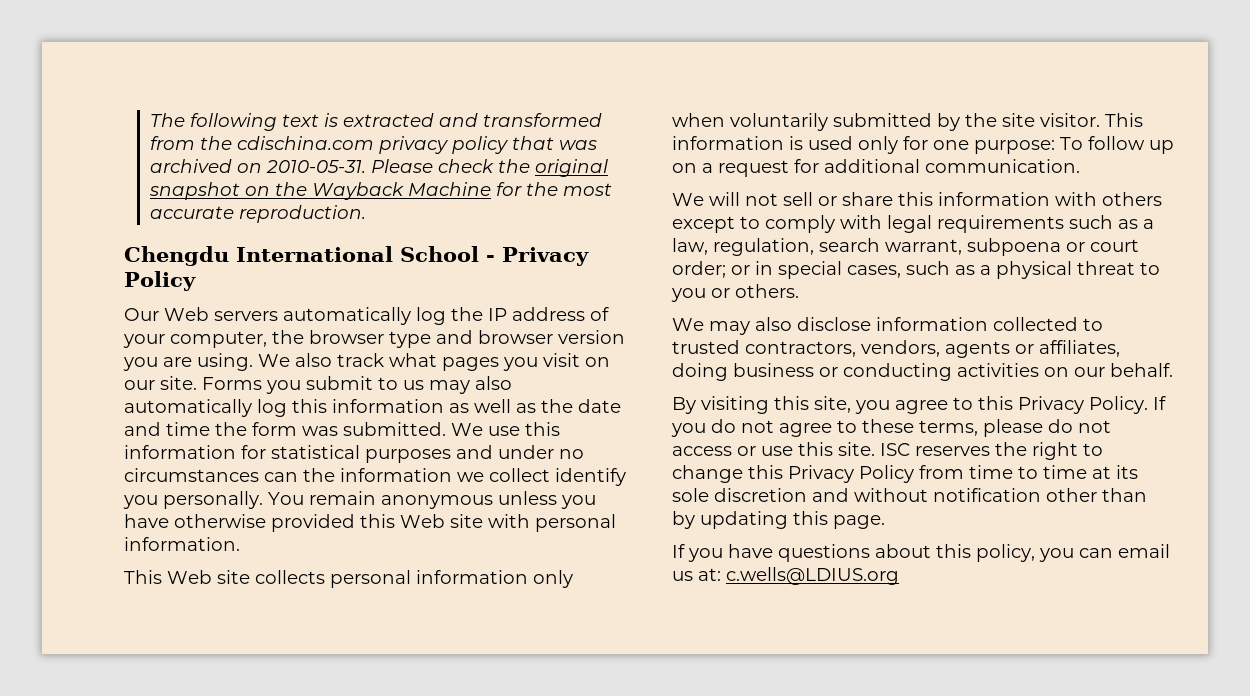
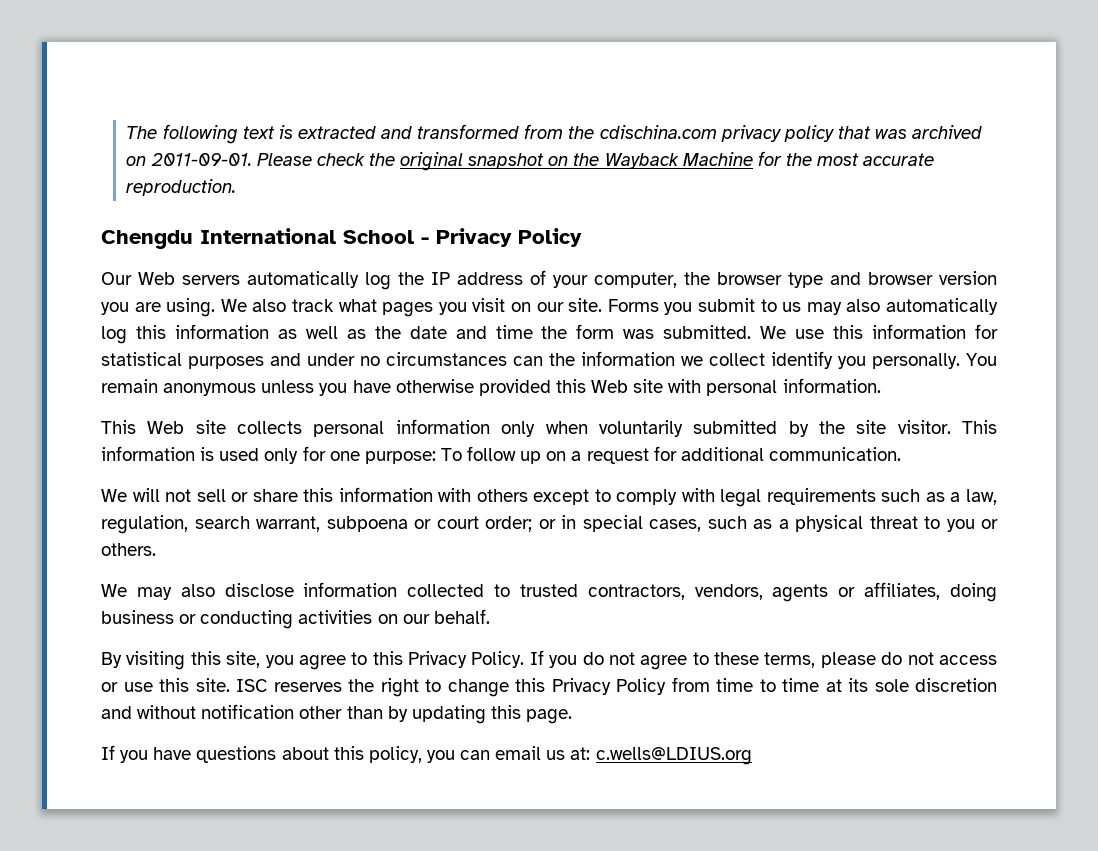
- The following text is extracted and transformed from the cdischina.com privacy policy that was archived on 2010-05-31.
+ The following text is extracted and transformed from the cdischina.com privacy policy that was archived on 2011-09-01.

